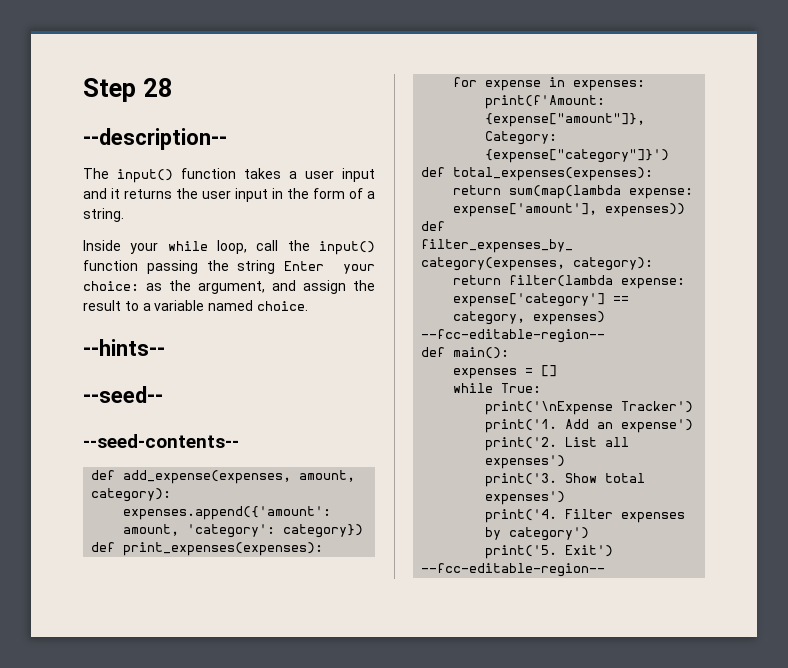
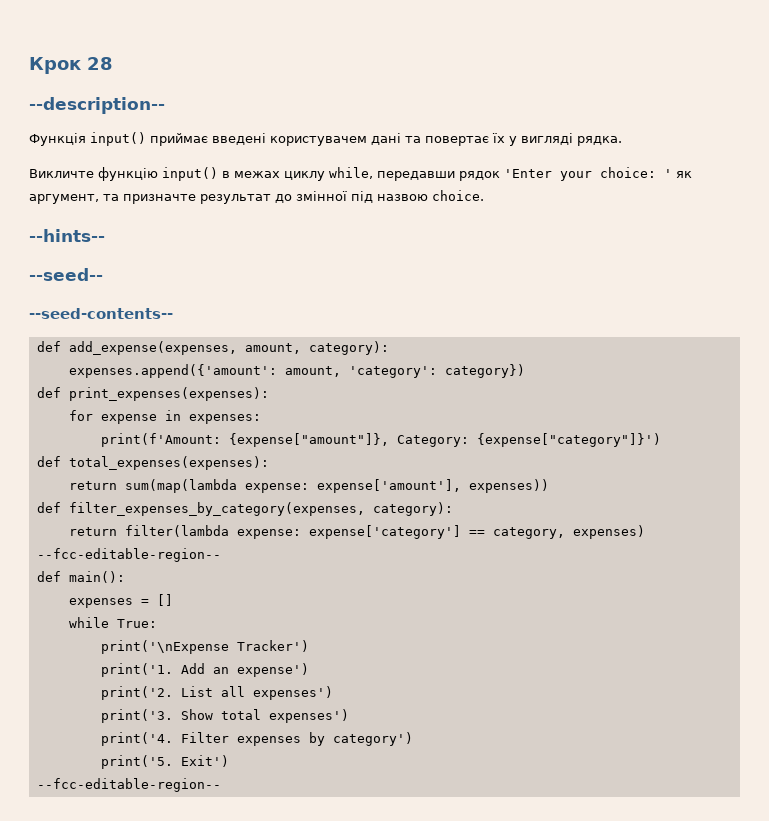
- Step 28
+ Крок 28
- The input() function takes a user input and it returns the user input in the form of a string.
- Inside your while loop, call the input() function passing the string Enter your choice: as the argument, and assign the result to a variable named choice.
+ Функція input() приймає введені користувачем дані та повертає їх у вигляді рядка.
+ Викличте функцію input() в межах циклу while, передавши рядок 'Enter your choice: ' як аргумент, та призначте результат до змінної під назвою choice.

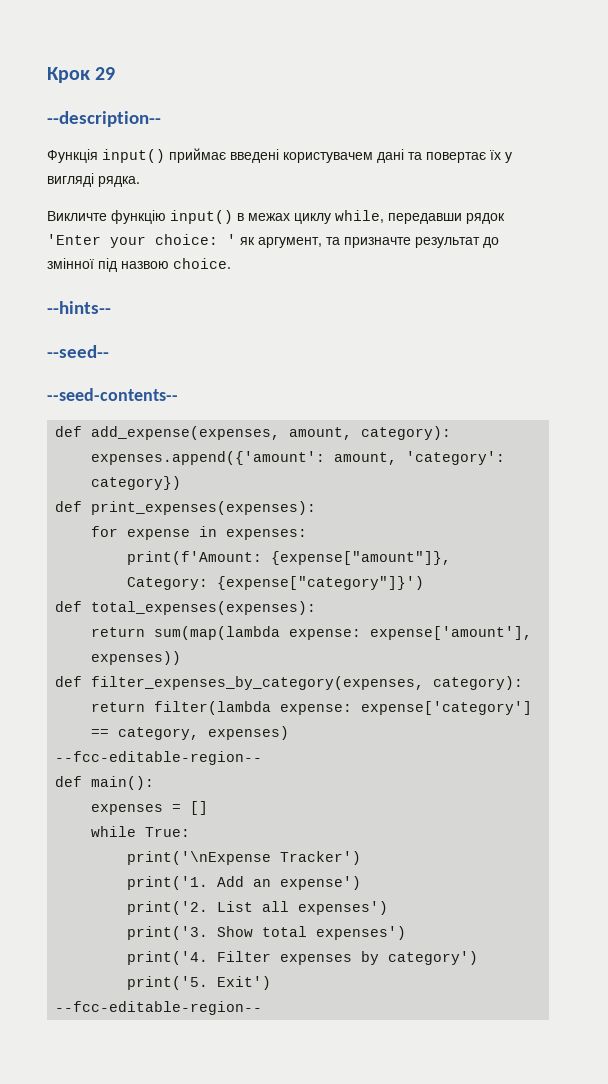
- Крок 28
+ Крок 29

